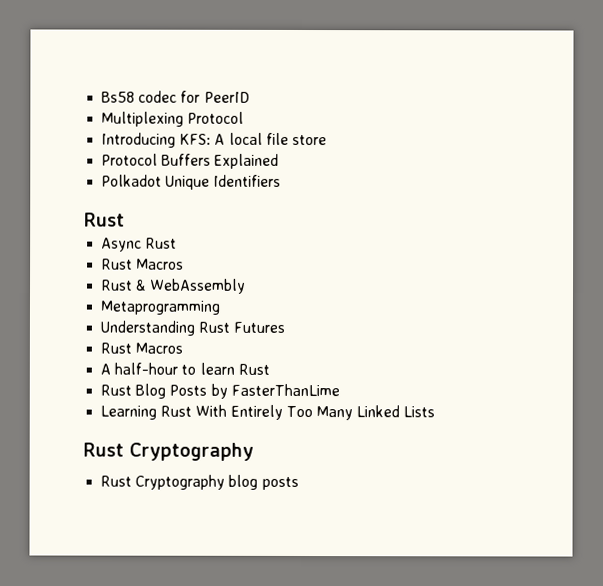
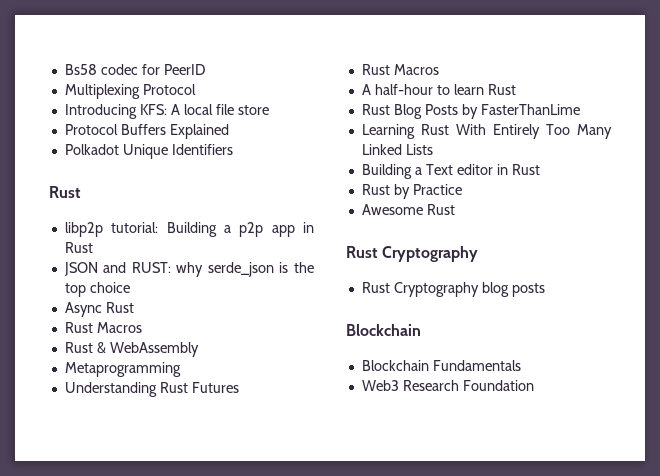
+ libp2p tutorial: Building a p2p app in Rust
+ JSON and RUST: why serde_json is the top choice
+ Building a Text editor in Rust
+ Rust by Practice
+ Awesome Rust
  Rust Cryptography blog posts
+ Blockchain
+ Blockchain Fundamentals
+ Web3 Research Foundation

